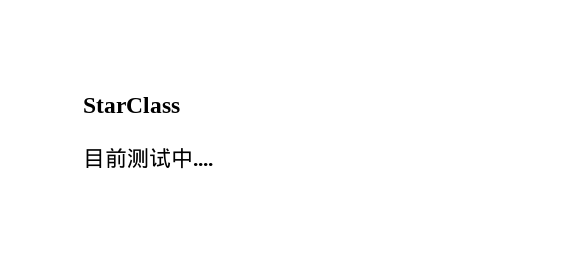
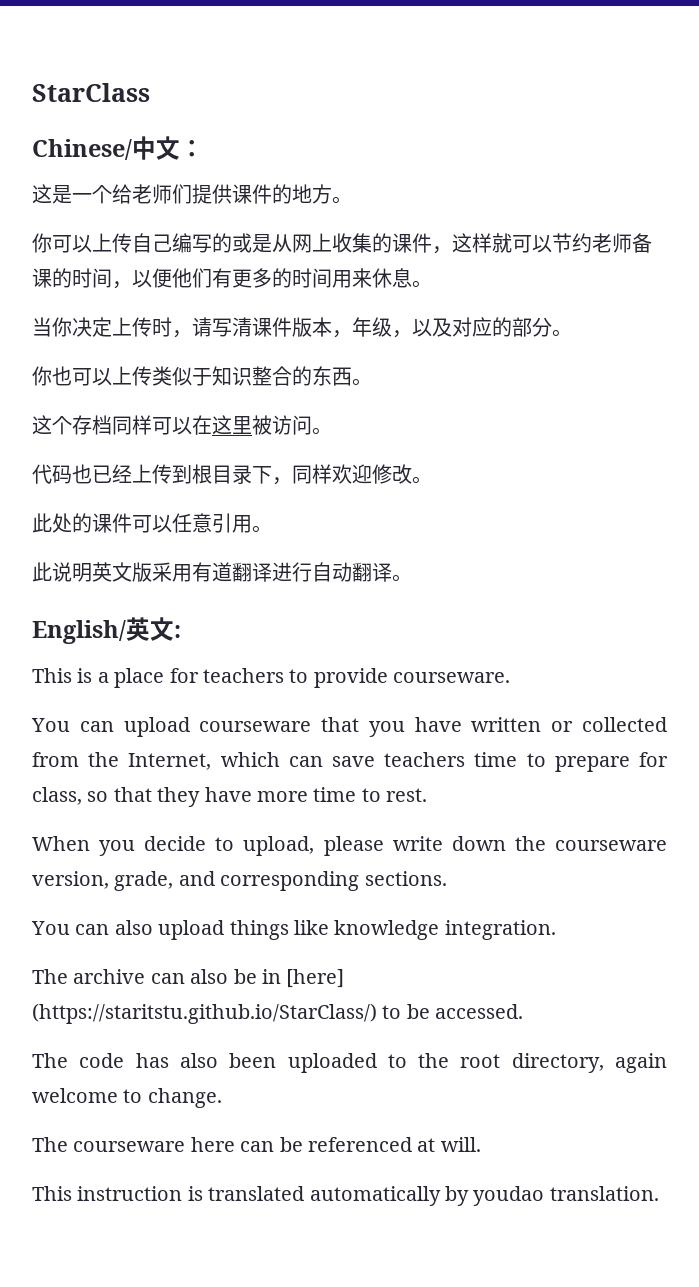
- 目前测试中....
+ Chinese/中文：
+ 这是一个给老师们提供课件的地方。
+ 你可以上传自己编写的或是从网上收集的课件，这样就可以节约老师备课的时间，以便他们有更多的时间用来休息。
+ 当你决定上传时，请写清课件版本，年级，以及对应的部分。
+ 你也可以上传类似于知识整合的东西。
+ 这个存档同样可以在这里被访问。
+ 代码也已经上传到根目录下，同样欢迎修改。
+ 此处的课件可以任意引用。
+ 此说明英文版采用有道翻译进行自动翻译。
+ English/英文:
+ This is a place for teachers to provide courseware.
+ You can upload courseware that you have written or collected from the Internet, which can save teachers time to prepare for class, so that they have more time to rest.
+ When you decide to upload, please write down the courseware version, grade, and corresponding sections.
+ You can also upload things like knowledge integration.
+ The archive can also be in [here] (https://staritstu.github.io/StarClass/) to be accessed.
+ The code has also been uploaded to the root directory, again welcome to change.
+ The courseware here can be referenced at will.
+ This instruction is translated automatically by youdao translation.

